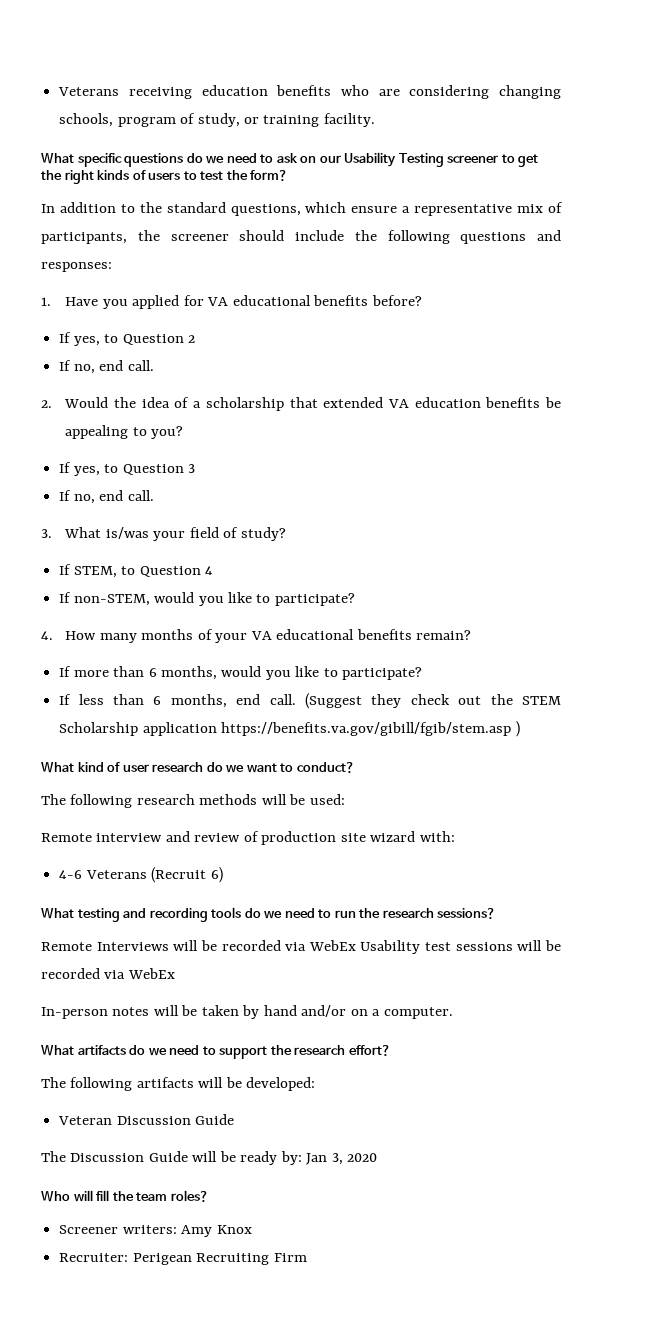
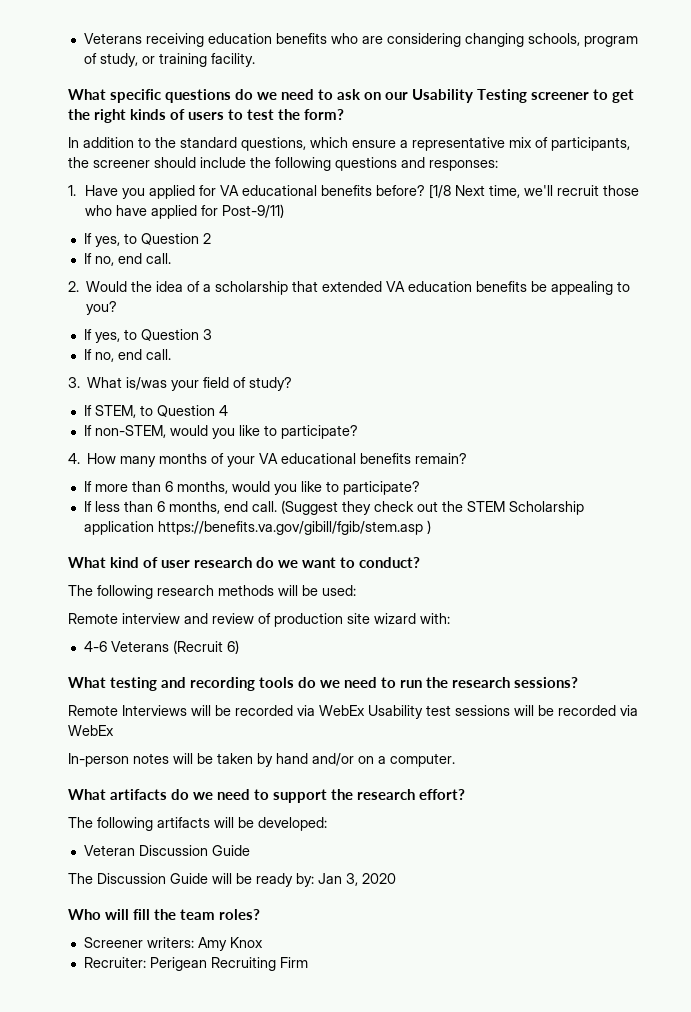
+ [1/8 Next time, we'll recruit those who have applied for Post-9/11)

